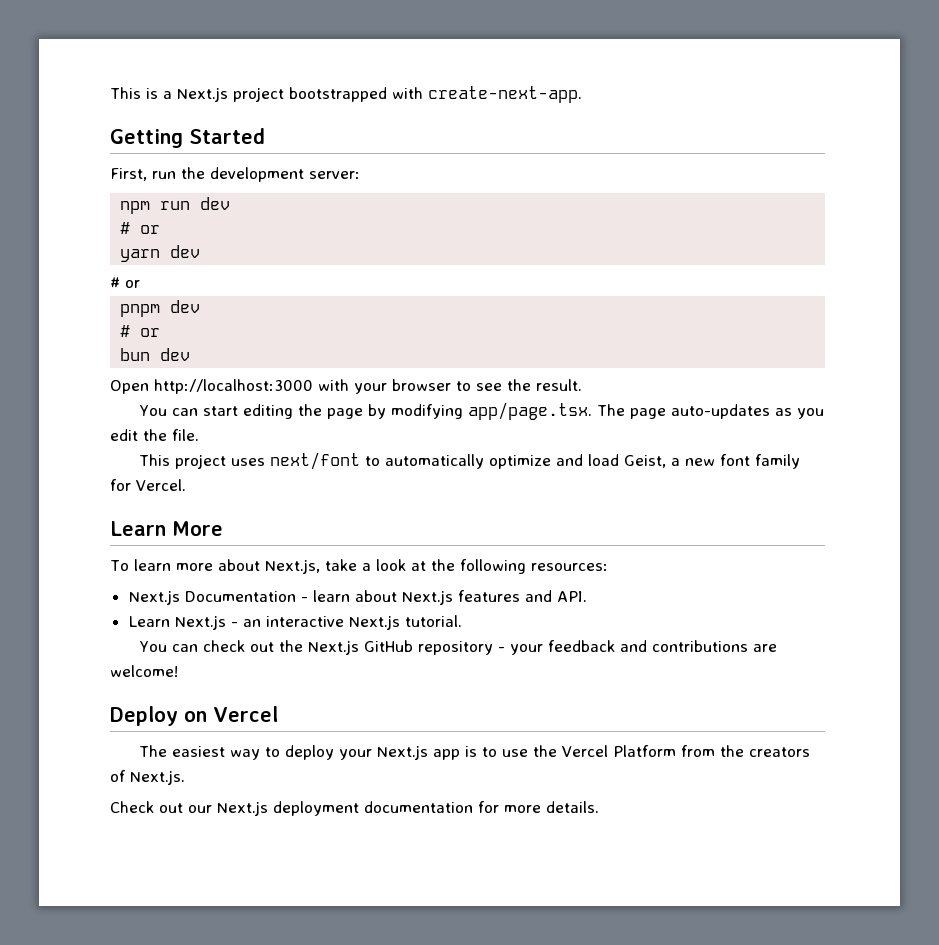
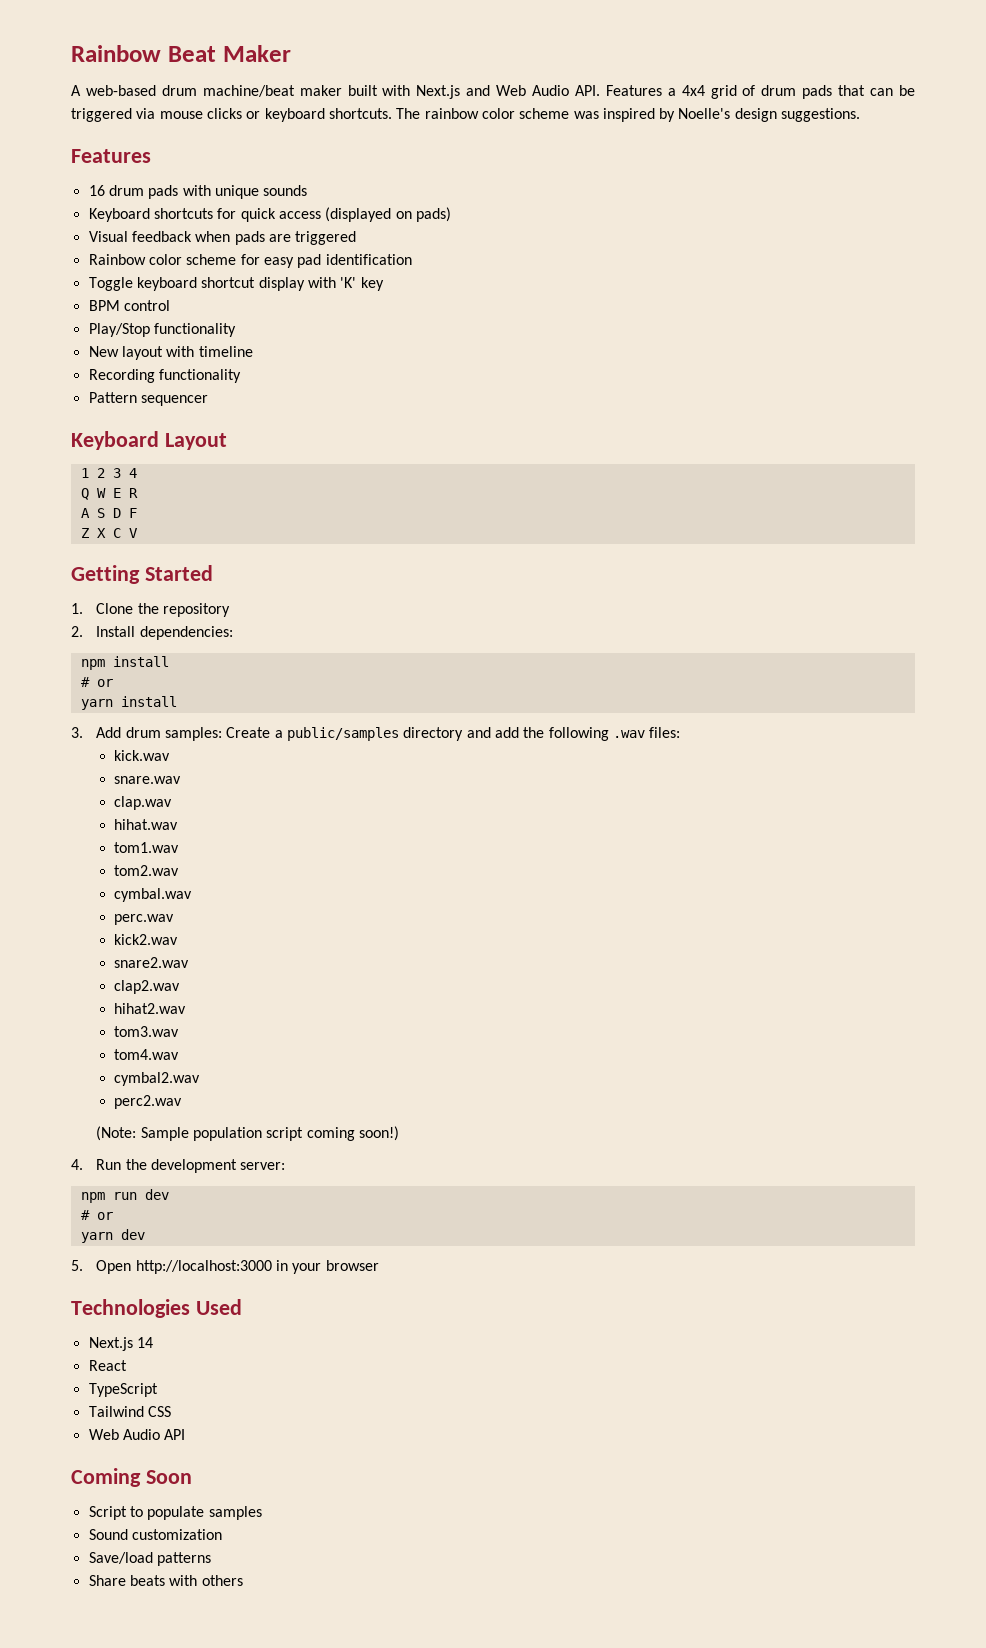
- This is a Next.js project bootstrapped with create-next-app.
+ Rainbow Beat Maker
+ A web-based drum machine/beat maker built with Next.js and Web Audio API. Features a 4x4 grid of drum pads that can be triggered via mouse clicks or keyboard shortcuts. The rainbow color scheme was inspired by Noelle's design suggestions.
+ Features
+ 16 drum pads with unique sounds
+ Keyboard shortcuts for quick access (displayed on pads)
+ Visual feedback when pads are triggered
+ Rainbow color scheme for easy pad identification
+ Toggle keyboard shortcut display with 'K' key
+ BPM control
+ Play/Stop functionality
+ New layout with timeline
+ Recording functionality
+ Pattern sequencer
+ Keyboard Layout
+ 1 2 3 4
+ Q W E R
+ A S D F
+ Z X C V
  Getting Started
- First, run the development server:
+ 1. Clone the repository
+ 2. Install dependencies:
+ npm install
+ # or
+ yarn install
+ 3. Add drum samples: Create a public/samples directory and add the following .wav files:
+ kick.wav
+ snare.wav
+ clap.wav
+ hihat.wav
+ tom1.wav
+ tom2.wav
+ cymbal.wav
+ perc.wav
+ kick2.wav
+ snare2.wav
+ clap2.wav
+ hihat2.wav
+ tom3.wav
+ tom4.wav
+ cymbal2.wav
+ perc2.wav
+ (Note: Sample population script coming soon!)
+ 4. Run the development server:
  yarn dev
- # or
- pnpm dev
- # or
- bun dev
- Open http://localhost:3000 with your browser to see the result.
- You can start editing the page by modifying app/page.tsx. The page auto-updates as you edit the file.
- This project uses next/font to automatically optimize and load Geist, a new font family for Vercel.
- Learn More
- To learn more about Next.js, take a look at the following resources:
- Next.js Documentation - learn about Next.js features and API.
- Learn Next.js - an interactive Next.js tutorial.
- You can check out the Next.js GitHub repository - your feedback and contributions are welcome!
- Deploy on Vercel
- The easiest way to deploy your Next.js app is to use the Vercel Platform from the creators of Next.js.
- Check out our Next.js deployment documentation for more details.
+ 5. Open http://localhost:3000 in your browser
+ Technologies Used
+ Next.js 14
+ React
+ TypeScript
+ Tailwind CSS
+ Web Audio API
+ Coming Soon
+ Script to populate samples
+ Sound customization
+ Save/load patterns
+ Share beats with others

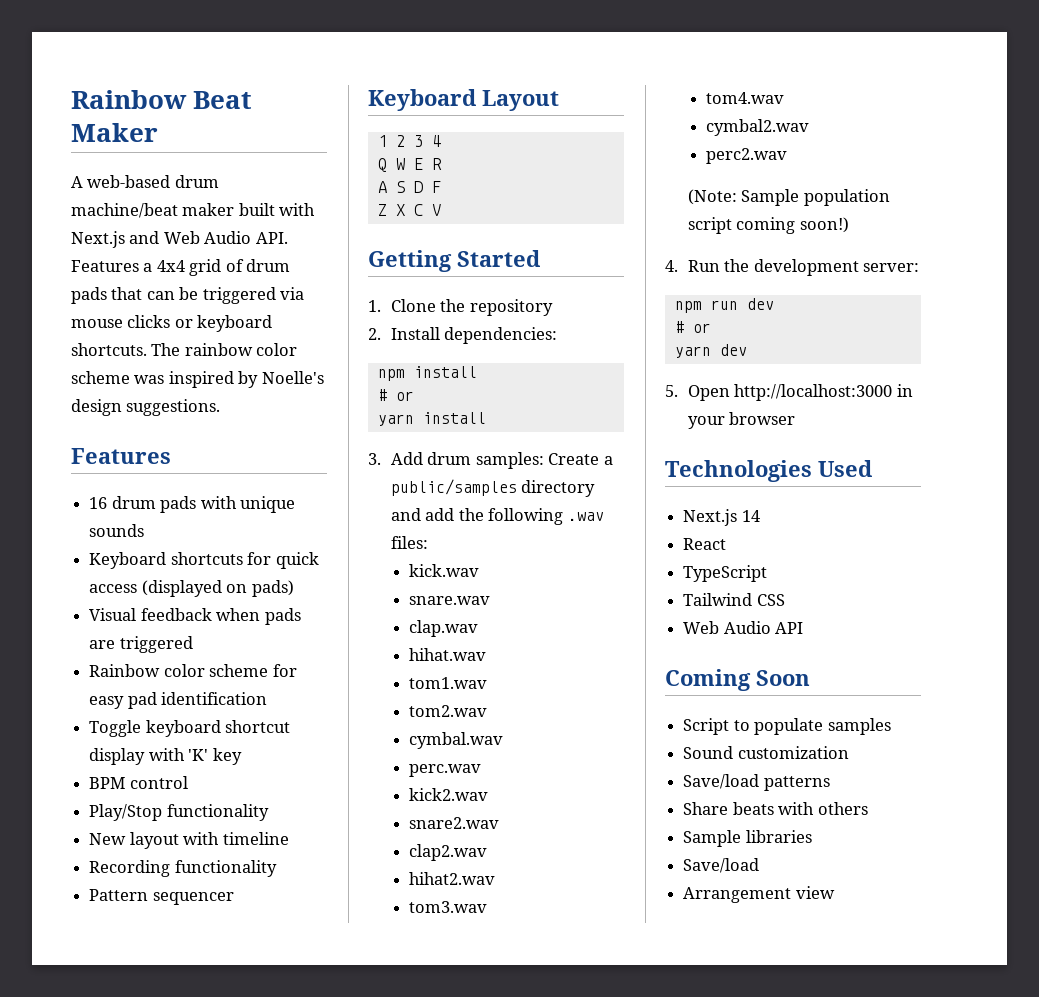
+ Sample libraries
+ Save/load
+ Arrangement view

